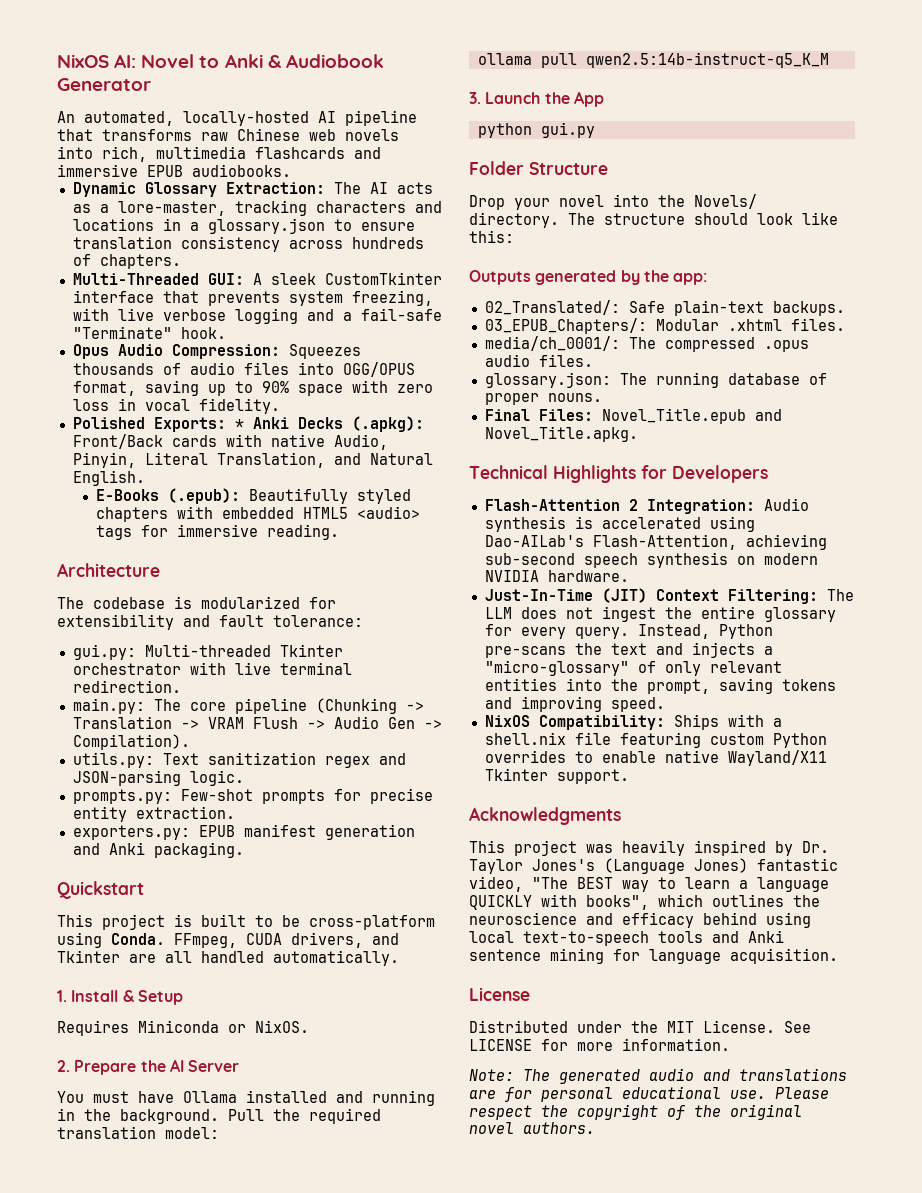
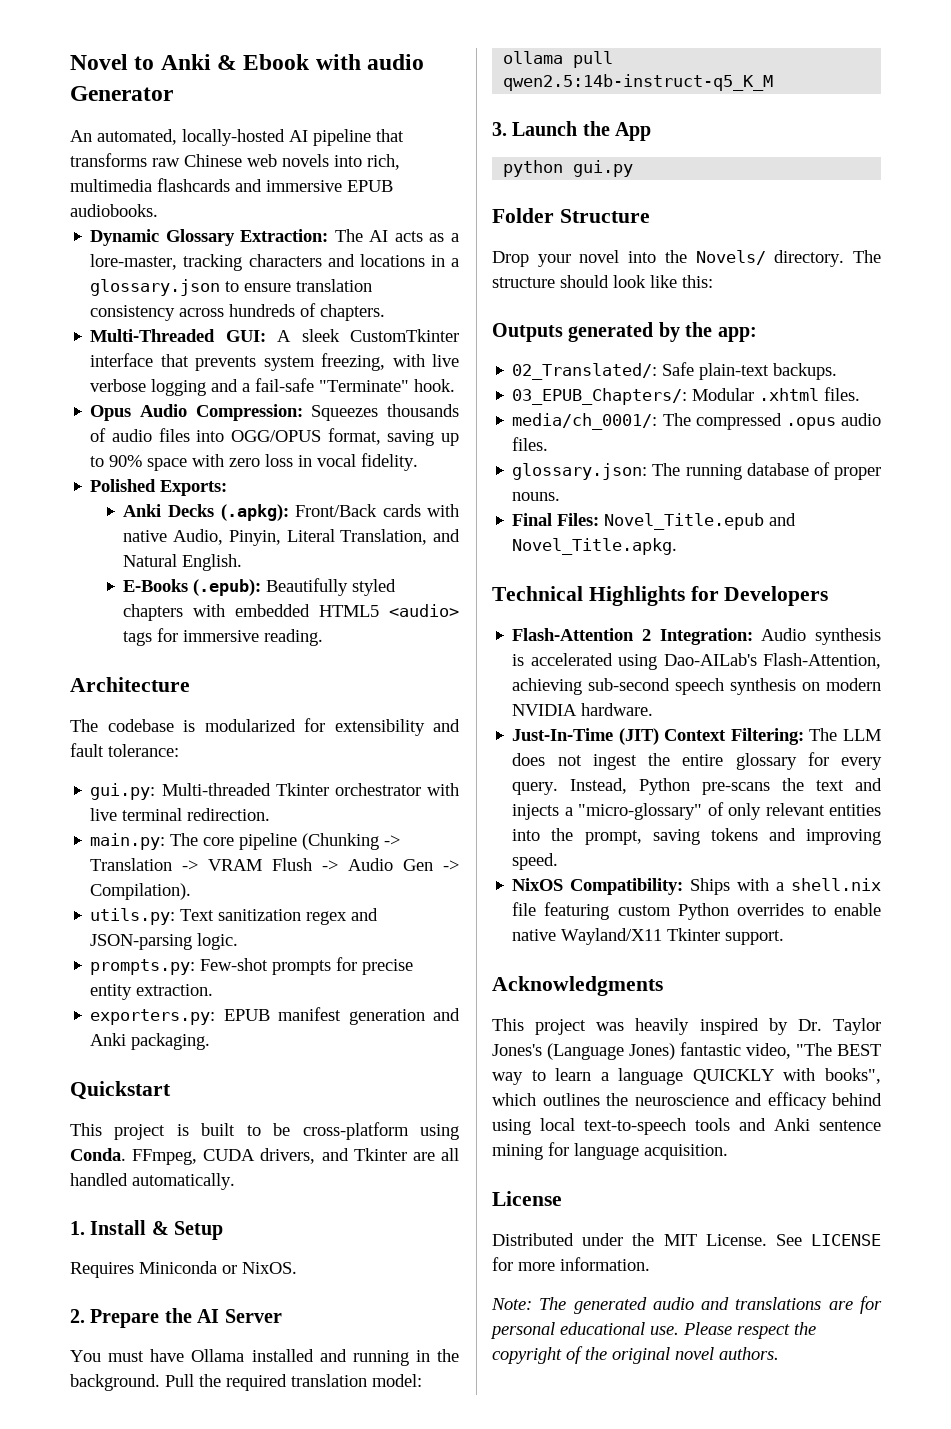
- NixOS AI: Novel to Anki & Audiobook Generator
+ Novel to Anki & Ebook with audio Generator
- Polished Exports: * Anki Decks (.apkg): Front/Back cards with native Audio, Pinyin, Literal Translation, and Natural English.
+ Polished Exports:
+ Anki Decks (.apkg): Front/Back cards with native Audio, Pinyin, Literal Translation, and Natural English.

